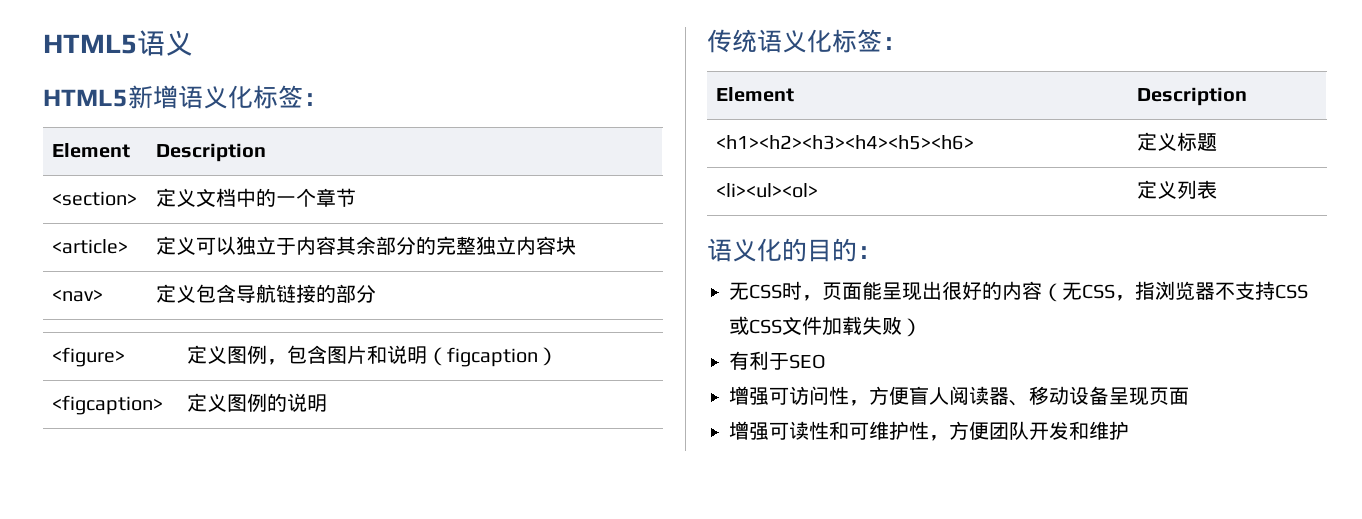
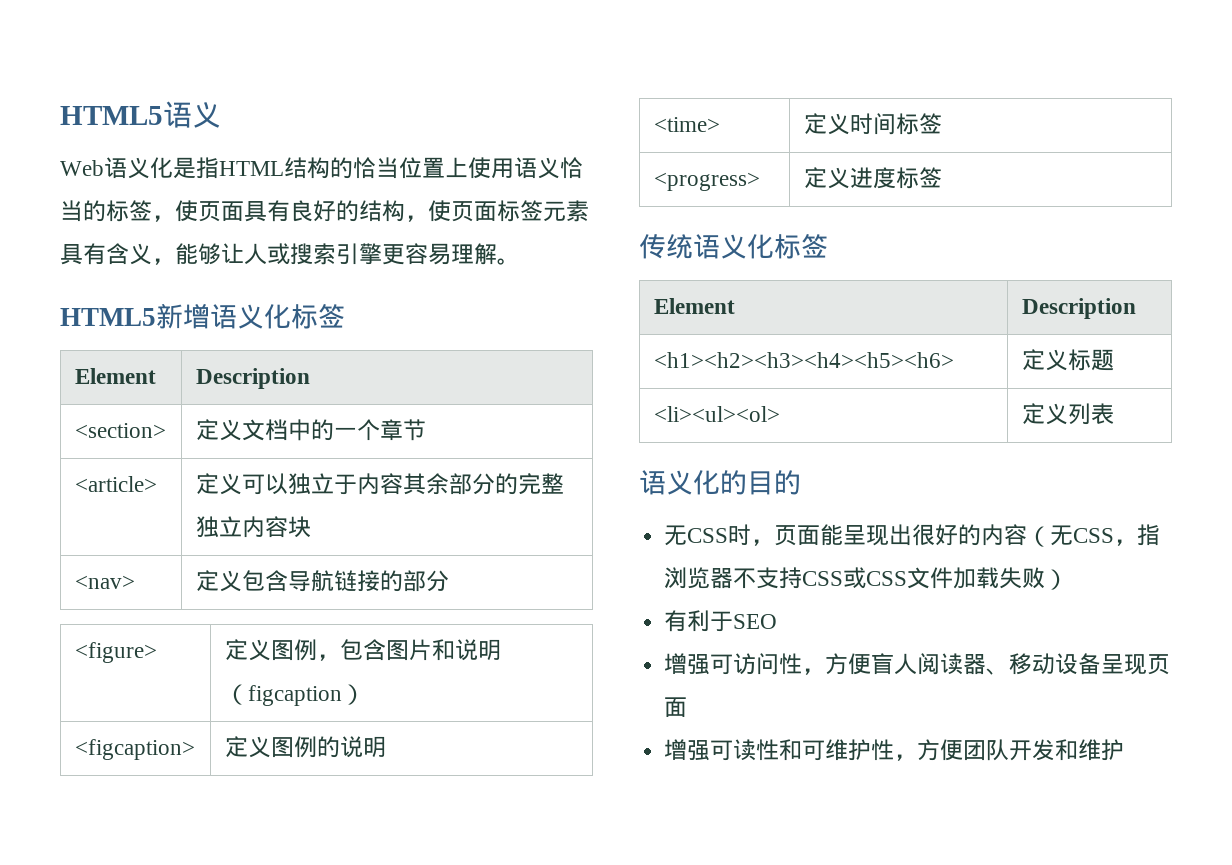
+ Web语义化是指HTML结构的恰当位置上使用语义恰当的标签，使页面具有良好的结构，使页面标签元素具有含义，能够让人或搜索引擎更容易理解。
- HTML5新增语义化标签：
+ HTML5新增语义化标签
+ <time> | 定义时间标签
+ <progress> | 定义进度标签
- 传统语义化标签：
+ 传统语义化标签
- 语义化的目的：
+ 语义化的目的

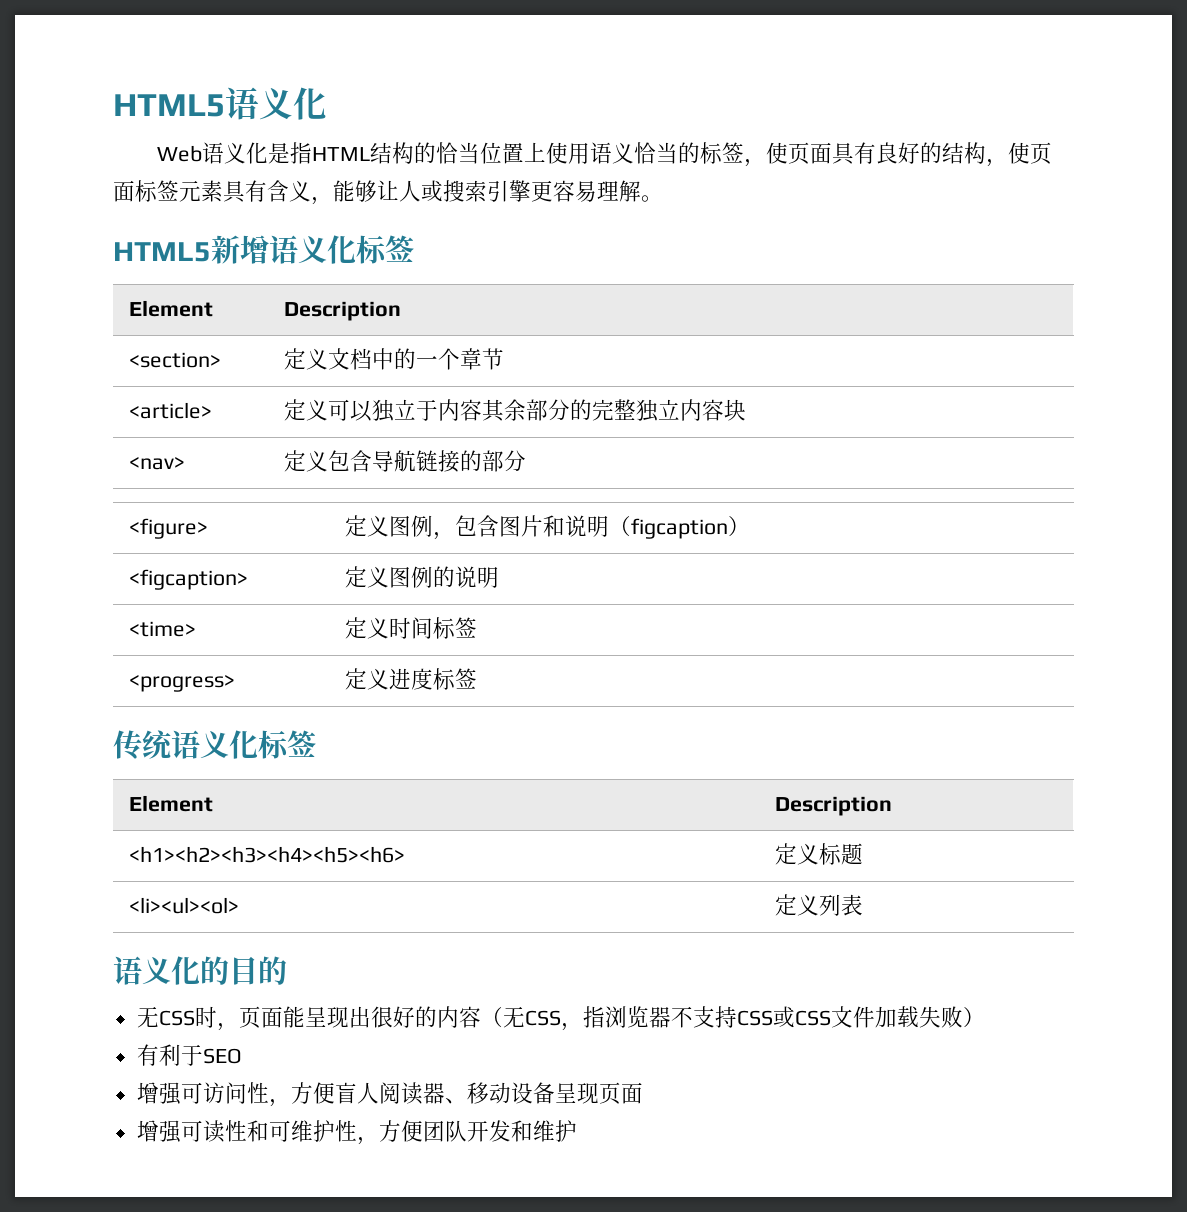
- HTML5语义
+ HTML5语义化

